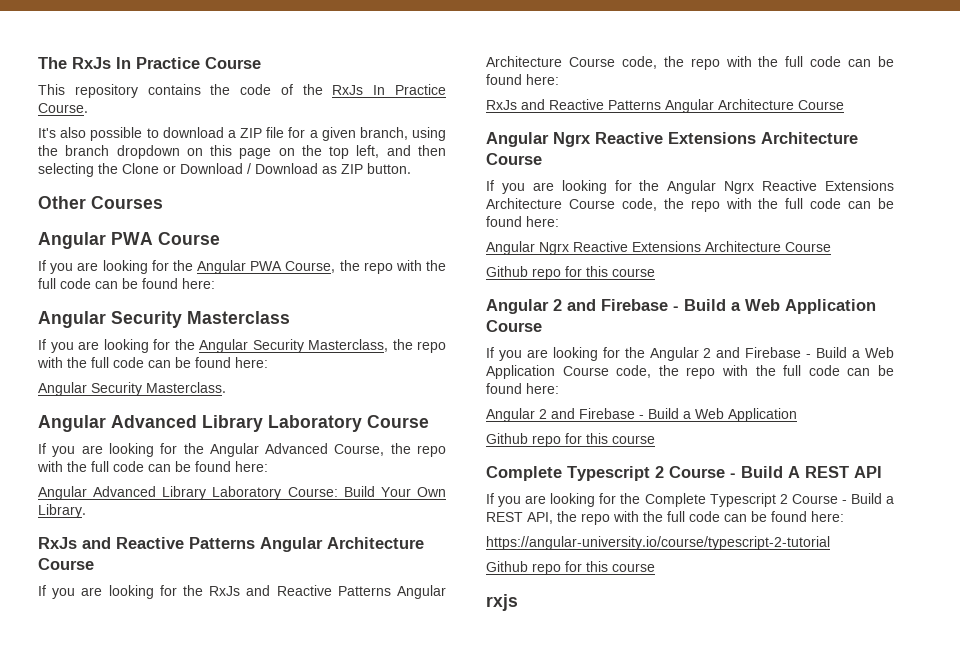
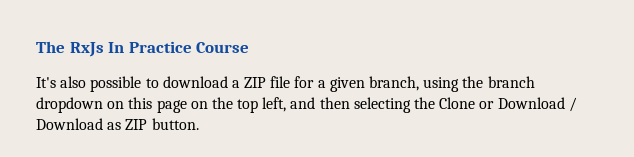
- This repository contains the code of the RxJs In Practice Course.
- Other Courses
- Angular PWA Course
- If you are looking for the Angular PWA Course, the repo with the full code can be found here:
- Angular Security Masterclass
- If you are looking for the Angular Security Masterclass, the repo with the full code can be found here:
- Angular Security Masterclass.
- Angular Advanced Library Laboratory Course
- If you are looking for the Angular Advanced Course, the repo with the full code can be found here:
- Angular Advanced Library Laboratory Course: Build Your Own Library.
- RxJs and Reactive Patterns Angular Architecture Course
- If you are looking for the RxJs and Reactive Patterns Angular Architecture Course code, the repo with the full code can be found here:
- RxJs and Reactive Patterns Angular Architecture Course
- Angular Ngrx Reactive Extensions Architecture Course
- If you are looking for the Angular Ngrx Reactive Extensions Architecture Course code, the repo with the full code can be found here:
- Angular Ngrx Reactive Extensions Architecture Course
- Github repo for this course
- Angular 2 and Firebase - Build a Web Application Course
- If you are looking for the Angular 2 and Firebase - Build a Web Application Course code, the repo with the full code can be found here:
- Angular 2 and Firebase - Build a Web Application
- Github repo for this course
- Complete Typescript 2 Course - Build A REST API
- If you are looking for the Complete Typescript 2 Course - Build a REST API, the repo with the full code can be found here:
- https://angular-university.io/course/typescript-2-tutorial
- Github repo for this course
- rxjs

